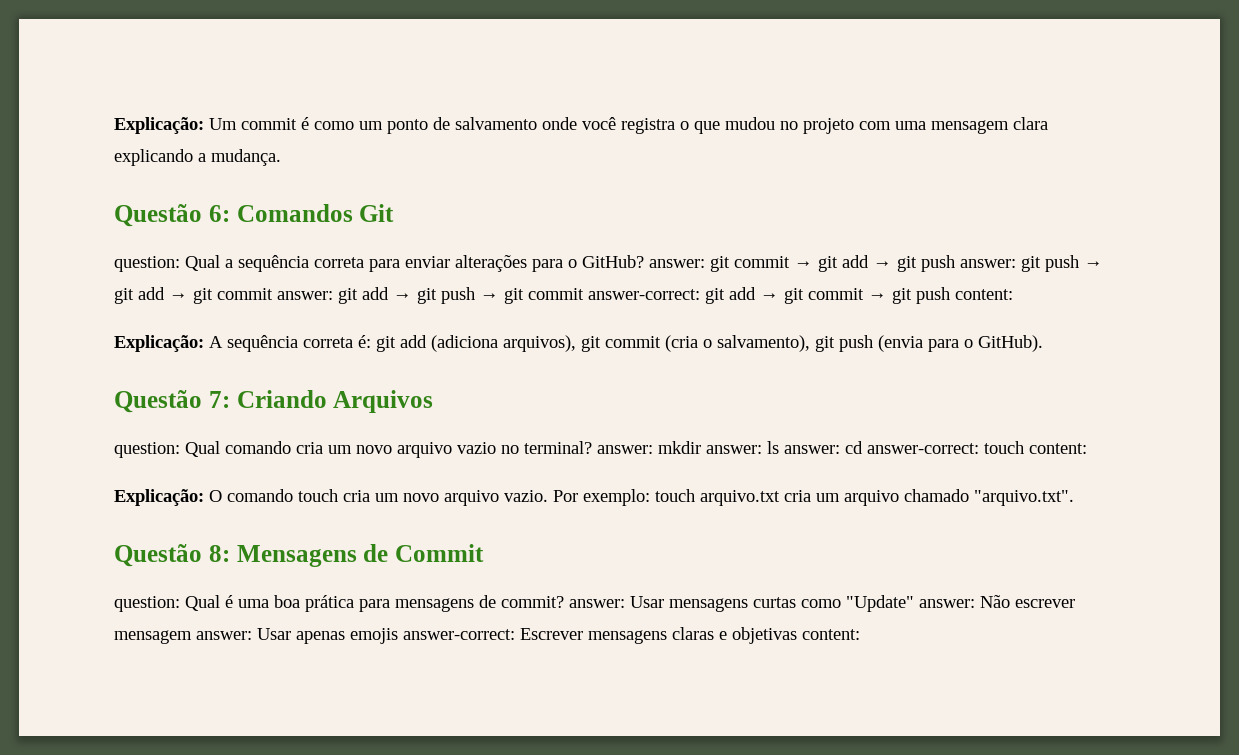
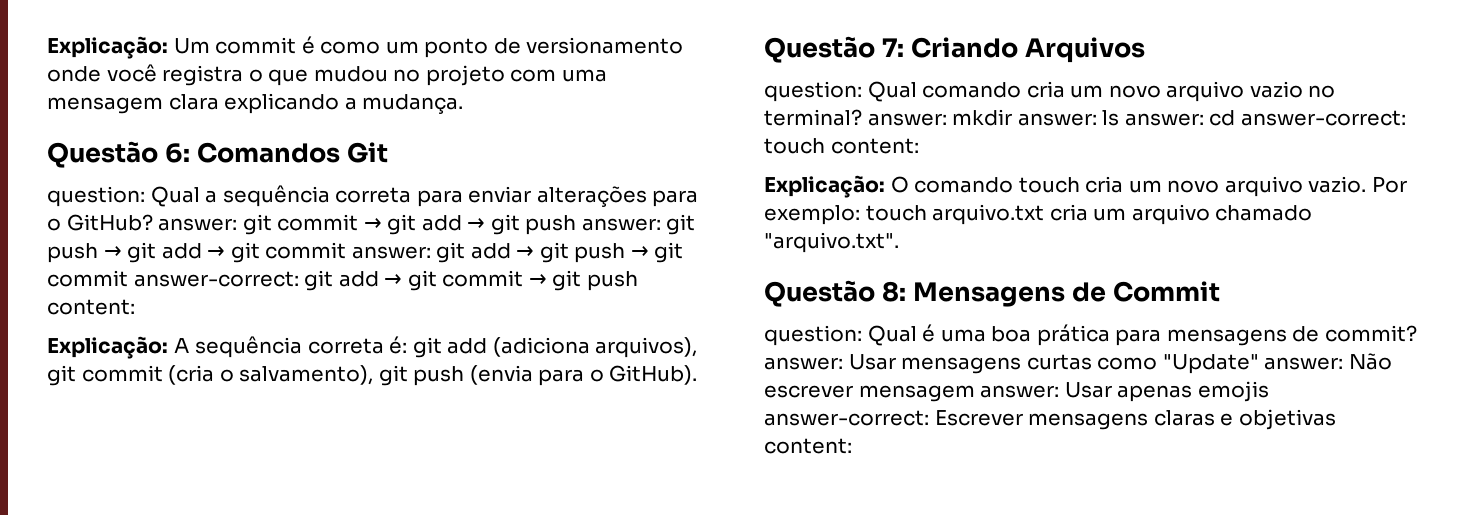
- Explicação: Um commit é como um ponto de salvamento onde você registra o que mudou no projeto com uma mensagem clara explicando a mudança.
+ Explicação: Um commit é como um ponto de versionamento onde você registra o que mudou no projeto com uma mensagem clara explicando a mudança.

